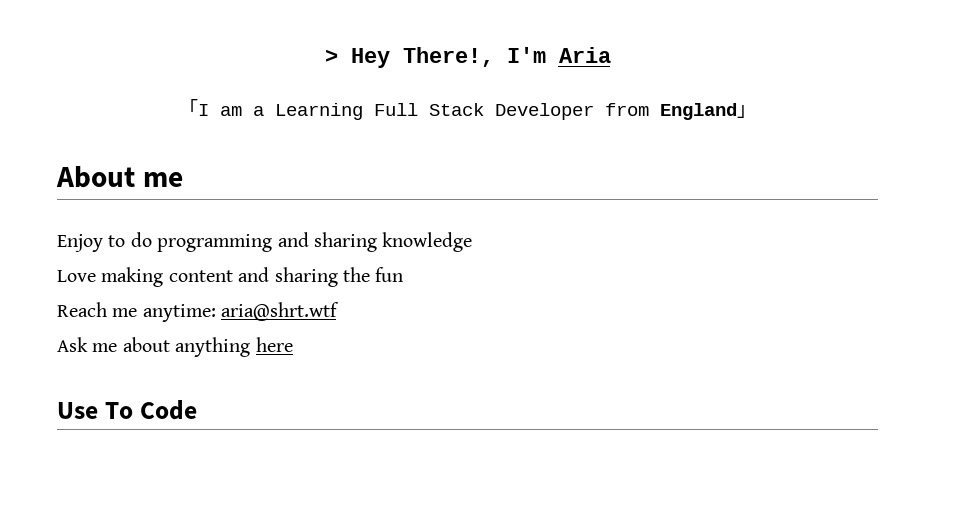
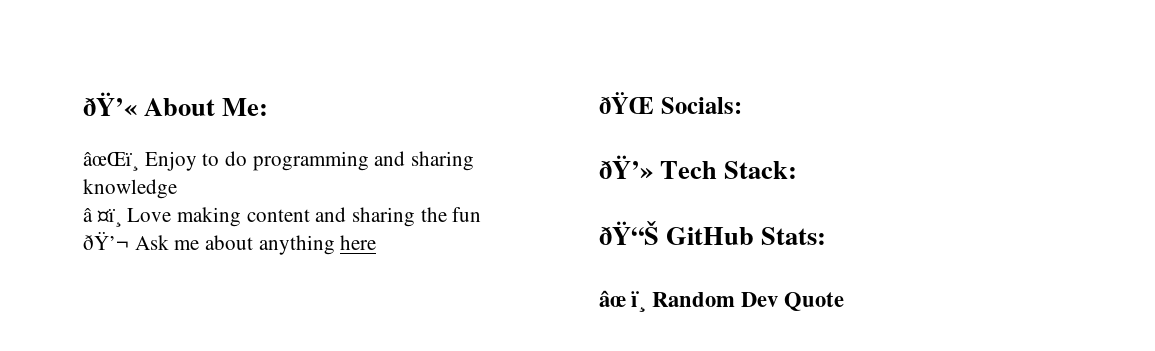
- > Hey There!, I'm Aria
- 「I am a Learning Full Stack Developer from England」
- About me
- Enjoy to do programming and sharing knowledge
+ ðŸ’« About Me:
+ âœŒï¸ Enjoy to do programming and sharing knowledge
- Love making content and sharing the fun
+ â ¤ï¸ Love making content and sharing the fun
- Reach me anytime: aria@shrt.wtf
- Ask me about anything here
+ ðŸ’¬ Ask me about anything here
- Use To Code
+ ðŸŒ Socials:
+ ðŸ’» Tech Stack:
+ ðŸ“Š GitHub Stats:
+ âœ ï¸ Random Dev Quote

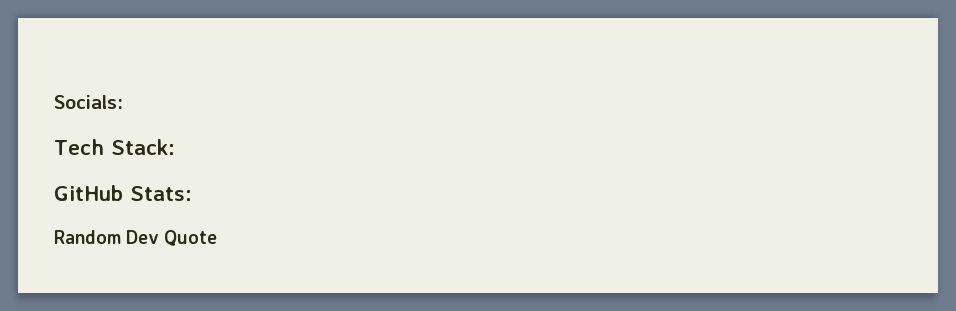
- ðŸ’« About Me:
- âœŒï¸ Enjoy to do programming and sharing knowledge
- â ¤ï¸ Love making content and sharing the fun
- ðŸ’¬ Ask me about anything here
- ðŸŒ Socials:
+ Socials:
- ðŸ’» Tech Stack:
+ Tech Stack:
- ðŸ“Š GitHub Stats:
+ GitHub Stats:
- âœ ï¸ Random Dev Quote
+ Random Dev Quote

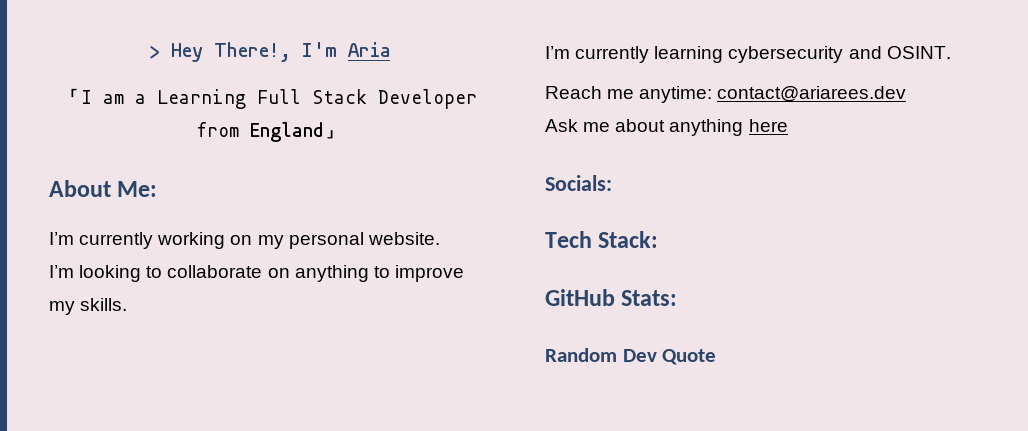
+ > Hey There!, I'm Aria
+ 「I am a Learning Full Stack Developer from England」
+ About Me:
+ I’m currently working on my personal website.
+ I’m looking to collaborate on anything to improve my skills.
+ I’m currently learning cybersecurity and OSINT.
+ Reach me anytime: contact@ariarees.dev
+ Ask me about anything here

